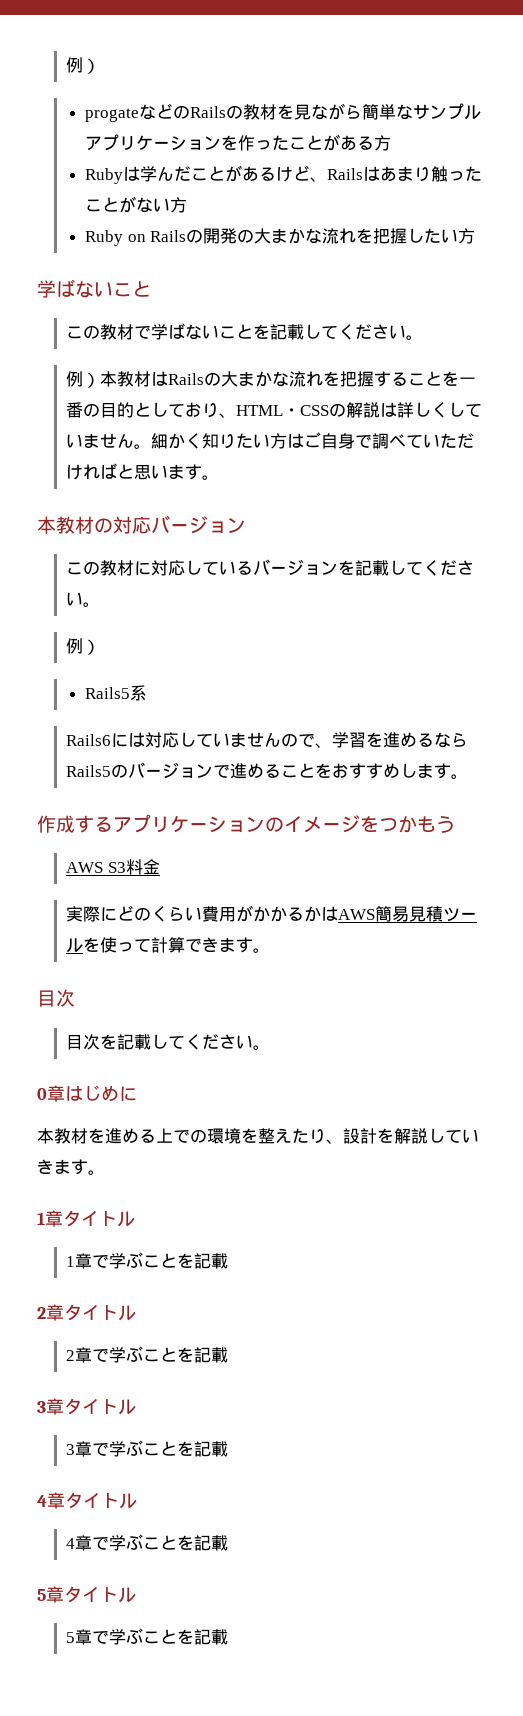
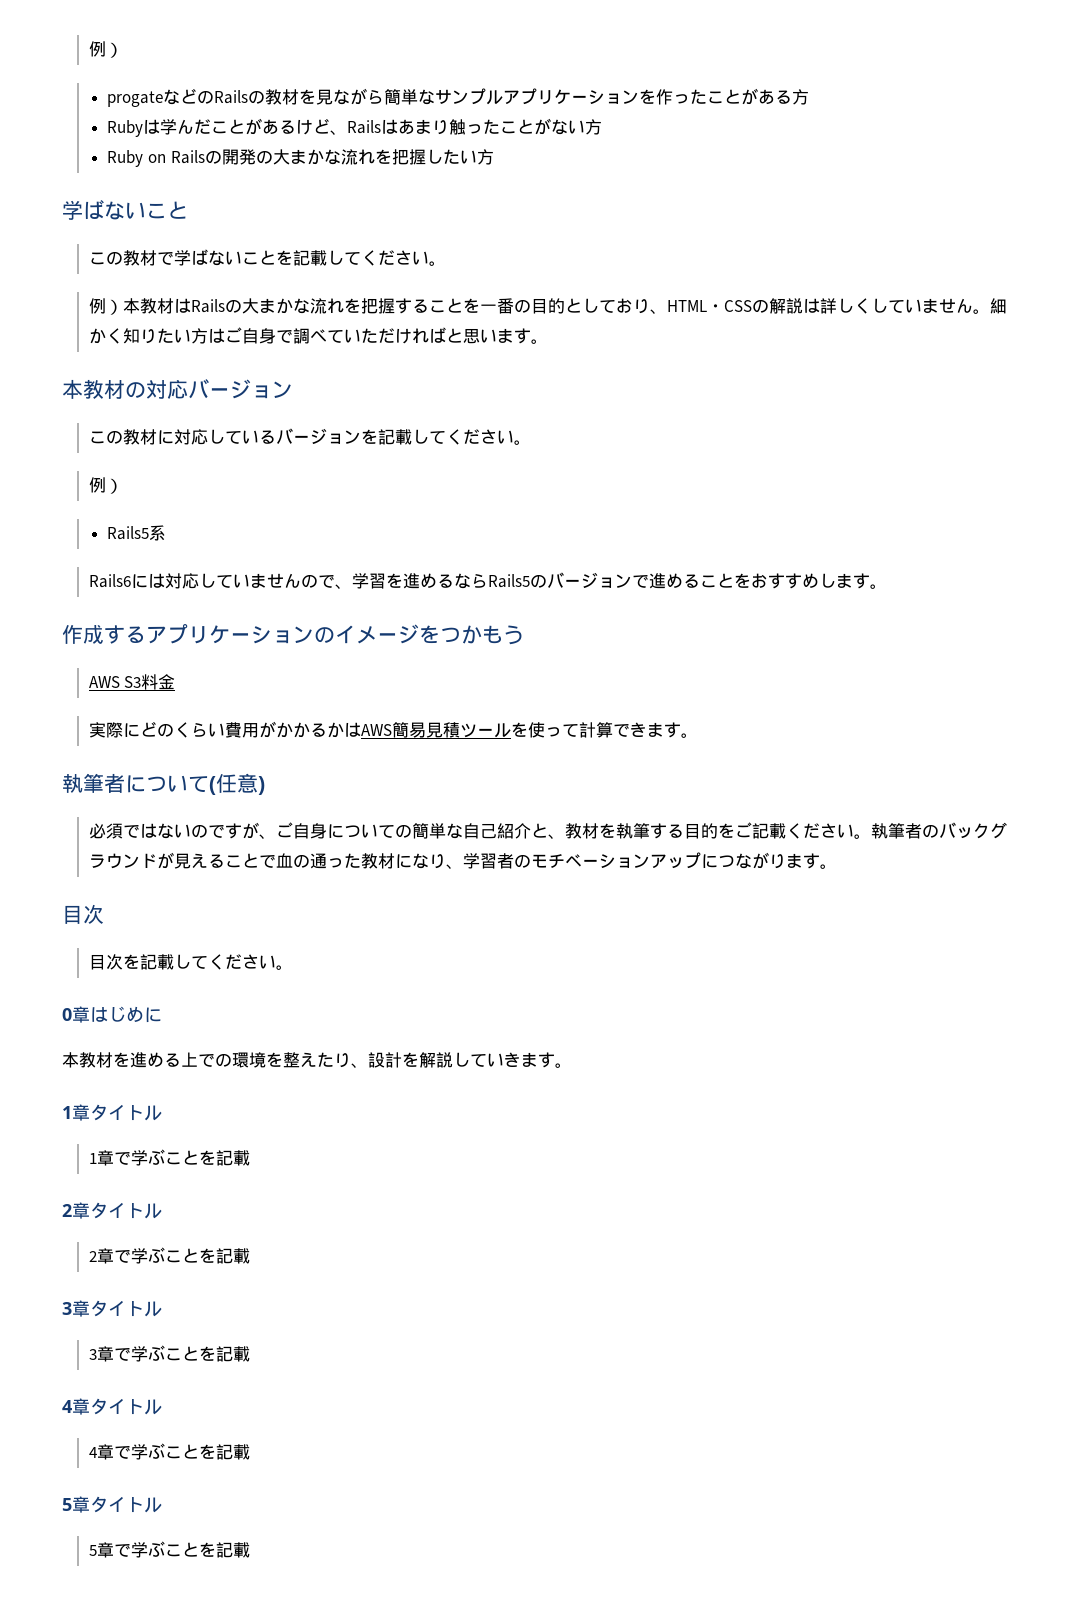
+ 執筆者について(任意)
+ 必須ではないのですが、ご自身についての簡単な自己紹介と、教材を執筆する目的をご記載ください。執筆者のバックグラウンドが見えることで血の通った教材になり、学習者のモチベーションアップにつながります。

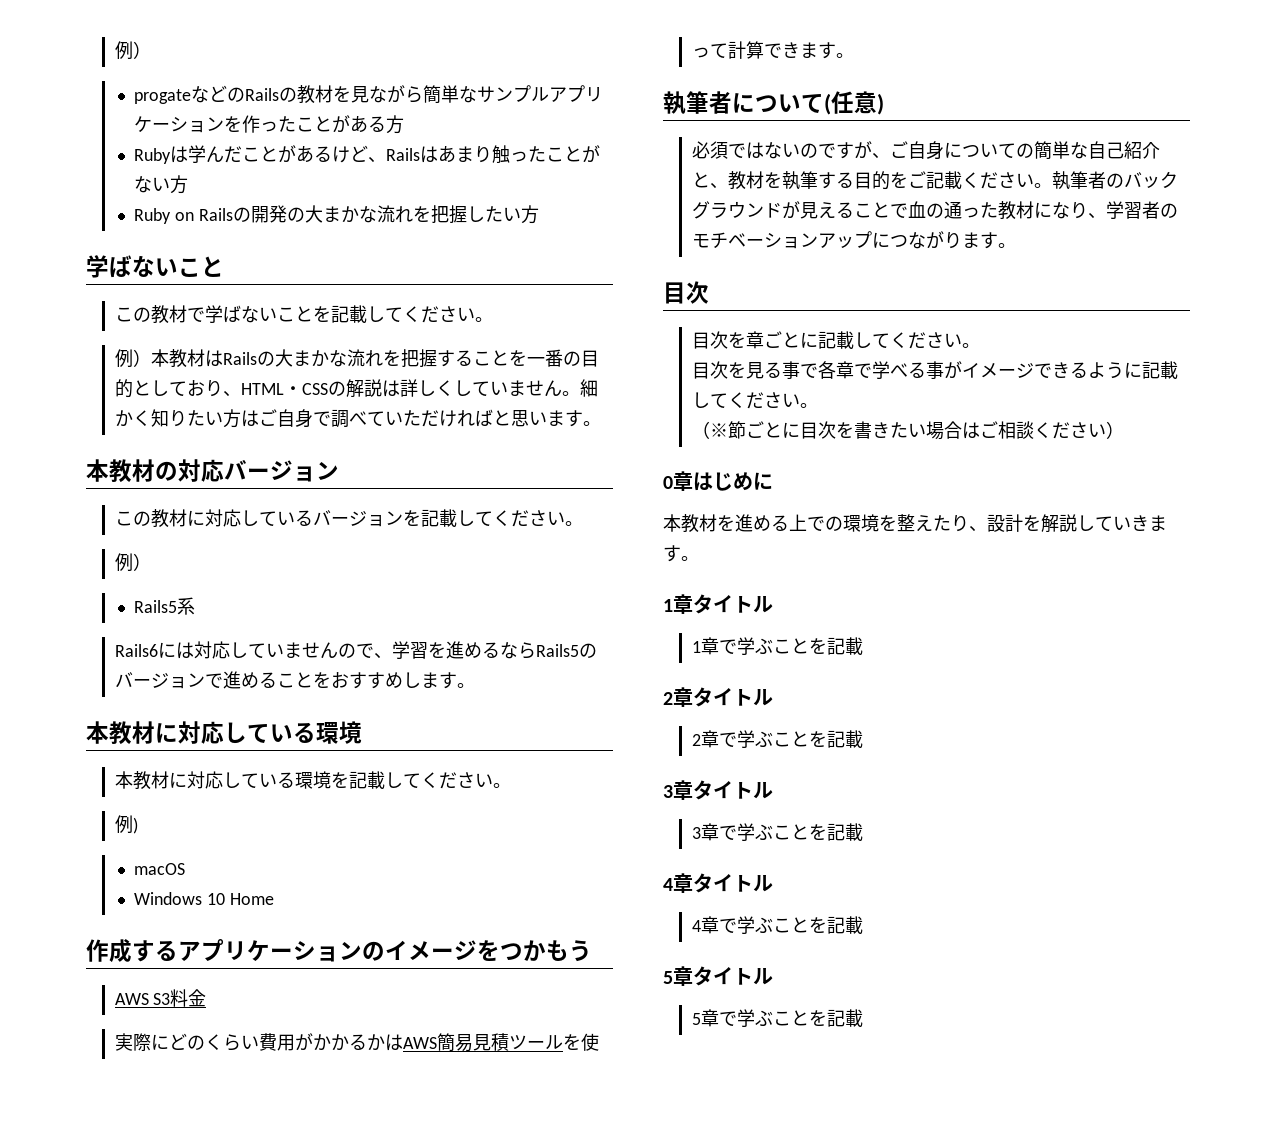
  Rails6には対応していませんので、学習を進めるならRails5のバージョンで進めることをおすすめします。
+ 本教材に対応している環境
+ 本教材に対応している環境を記載してください。
+ 例)
+ macOS
+ Windows 10 Home
- 目次を記載してください。
+ 目次を章ごとに記載してください。
+ 目次を見る事で各章で学べる事がイメージできるように記載してください。
+ （※節ごとに目次を書きたい場合はご相談ください）

